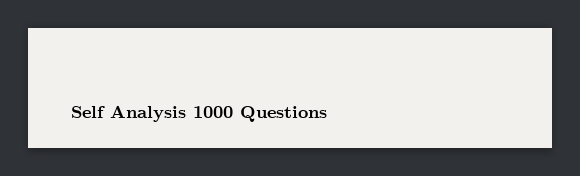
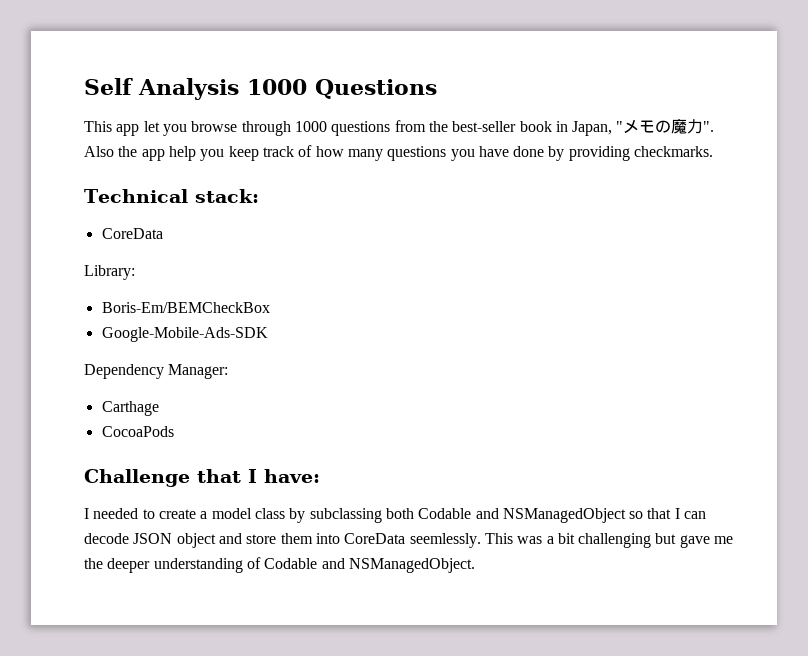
+ This app let you browse through 1000 questions from the best-seller book in Japan, "メモの魔力". Also the app help you keep track of how many questions you have done by providing checkmarks.
+ Technical stack:
+ CoreData
+ Library:
+ Boris-Em/BEMCheckBox
+ Google-Mobile-Ads-SDK
+ Dependency Manager:
+ Carthage
+ CocoaPods
+ Challenge that I have:
+ I needed to create a model class by subclassing both Codable and NSManagedObject so that I can decode JSON object and store them into CoreData seemlessly. This was a bit challenging but gave me the deeper understanding of Codable and NSManagedObject.

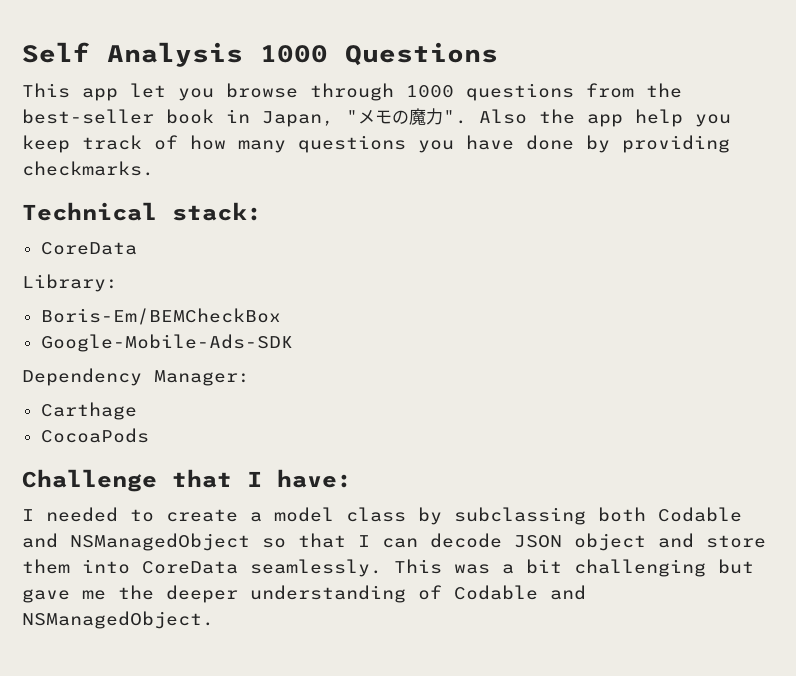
- I needed to create a model class by subclassing both Codable and NSManagedObject so that I can decode JSON object and store them into CoreData seemlessly.
+ I needed to create a model class by subclassing both Codable and NSManagedObject so that I can decode JSON object and store them into CoreData seamlessly.

